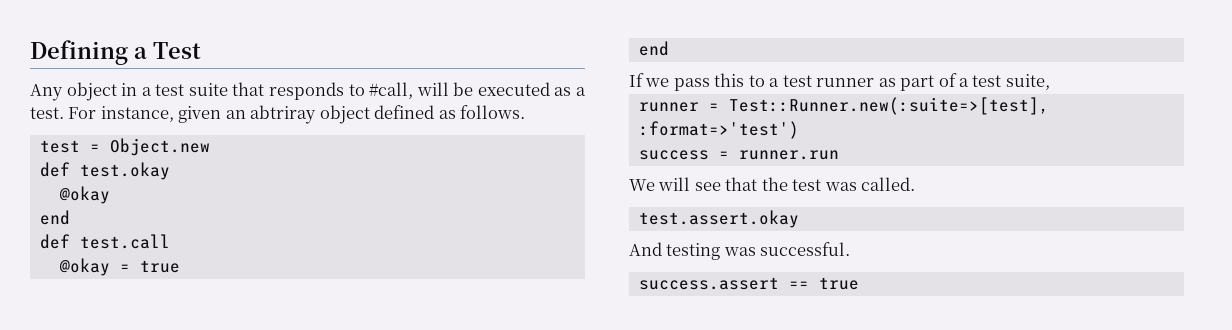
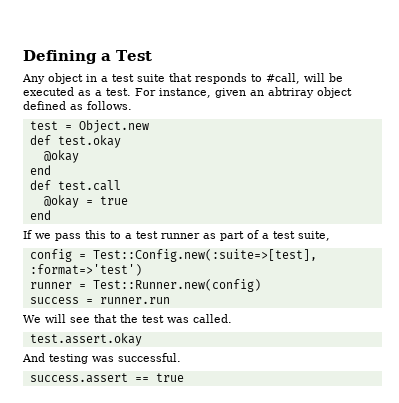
+ config = Test::Config.new(:suite=>[test], :format=>'test')
- runner = Test::Runner.new(:suite=>[test], :format=>'test')
+ runner = Test::Runner.new(config)

